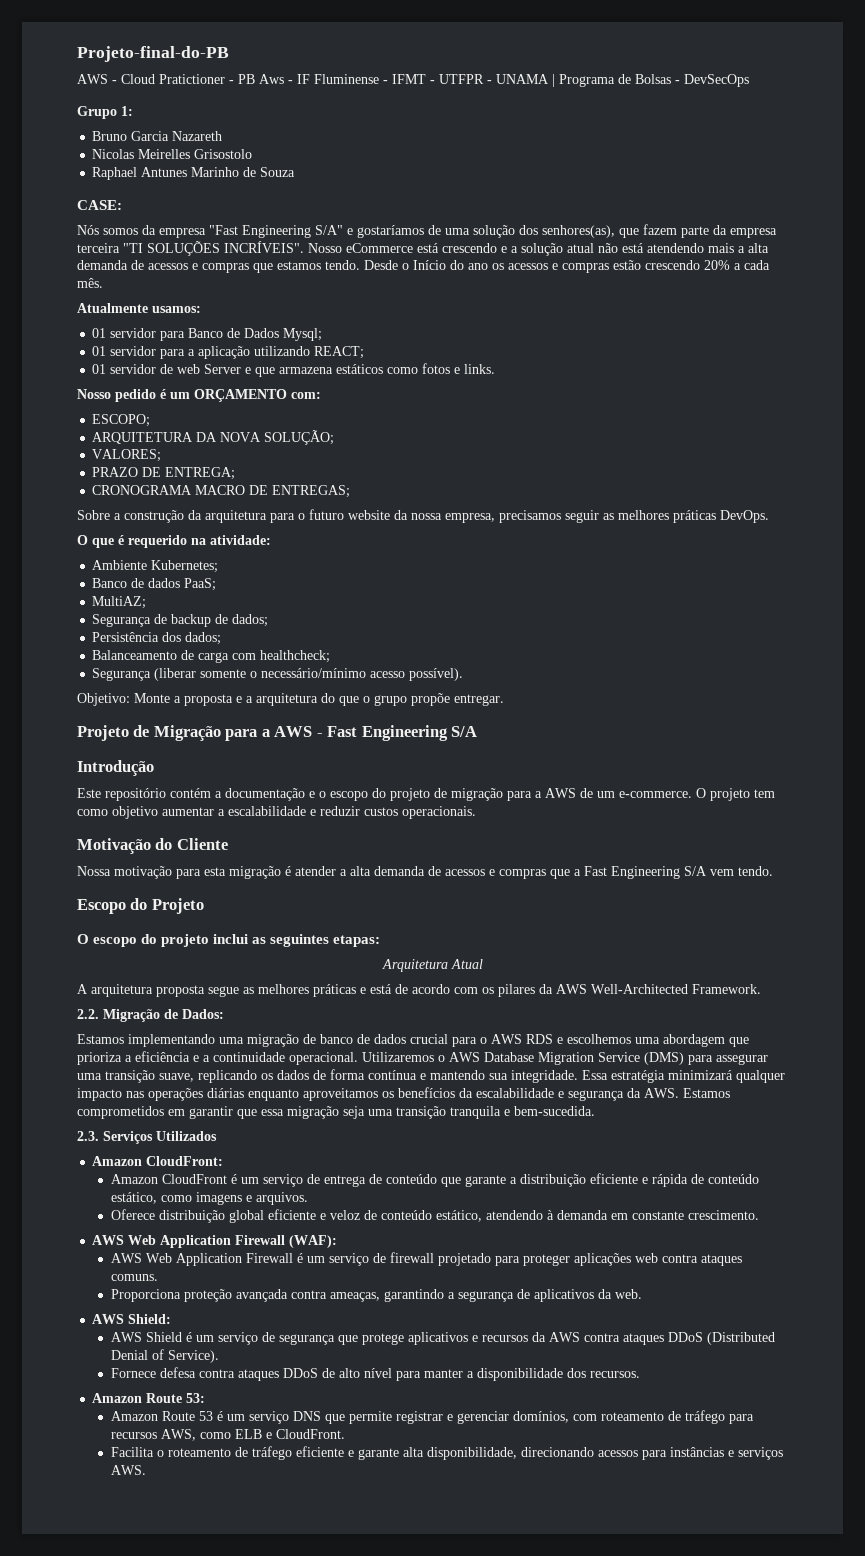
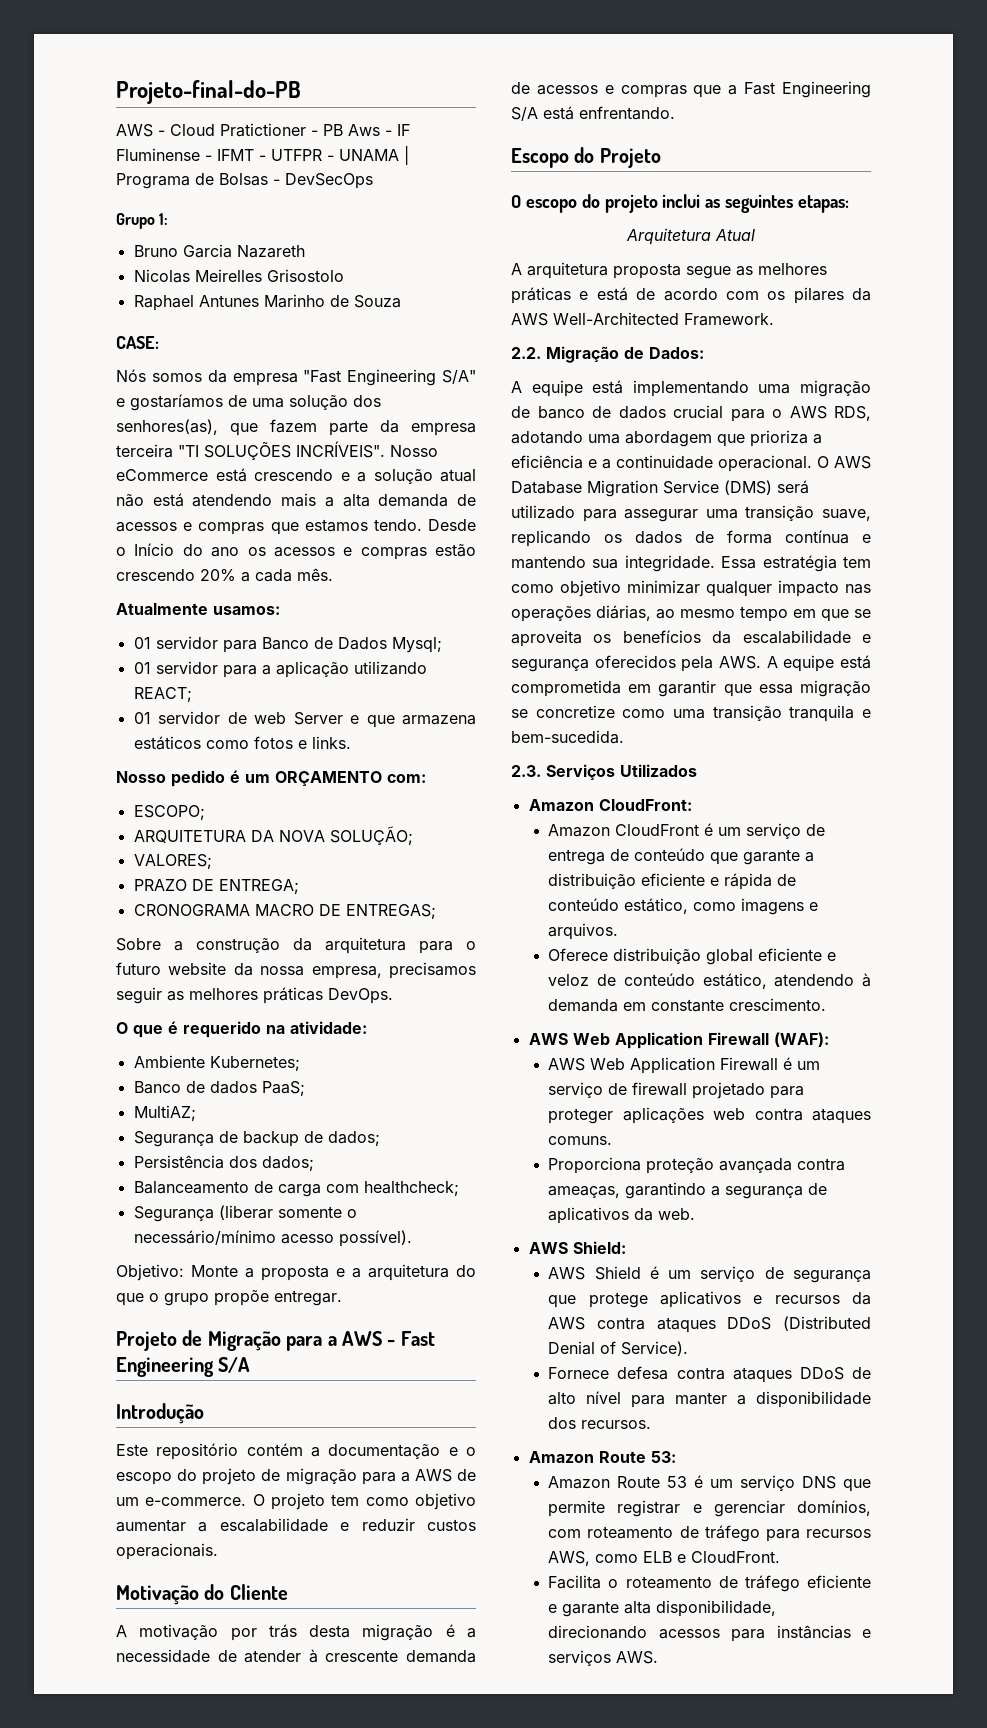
- Nossa motivação para esta migração é atender a alta demanda de acessos e compras que a Fast Engineering S/A vem tendo.
+ A motivação por trás desta migração é a necessidade de atender à crescente demanda de acessos e compras que a Fast Engineering S/A está enfrentando.
- Estamos implementando uma migração de banco de dados crucial para o AWS RDS e escolhemos uma abordagem que prioriza a eficiência e a continuidade operacional.
+ A equipe está implementando uma migração de banco de dados crucial para o AWS RDS, adotando uma abordagem que prioriza a eficiência e a continuidade operacional.
- Utilizaremos o AWS Database Migration Service (DMS) para assegurar uma transição suave, replicando os dados de forma contínua e mantendo sua integridade.
+ O AWS Database Migration Service (DMS) será utilizado para assegurar uma transição suave, replicando os dados de forma contínua e mantendo sua integridade.
- Essa estratégia minimizará qualquer impacto nas operações diárias enquanto aproveitamos os benefícios da escalabilidade e segurança da AWS. Estamos comprometidos em garantir que essa migração seja uma transição tranquila e bem-sucedida.
+ Essa estratégia tem como objetivo minimizar qualquer impacto nas operações diárias, ao mesmo tempo em que se aproveita os benefícios da escalabilidade e segurança oferecidos pela AWS. A equipe está comprometida em garantir que essa migração se concretize como uma transição tranquila e bem-sucedida.

